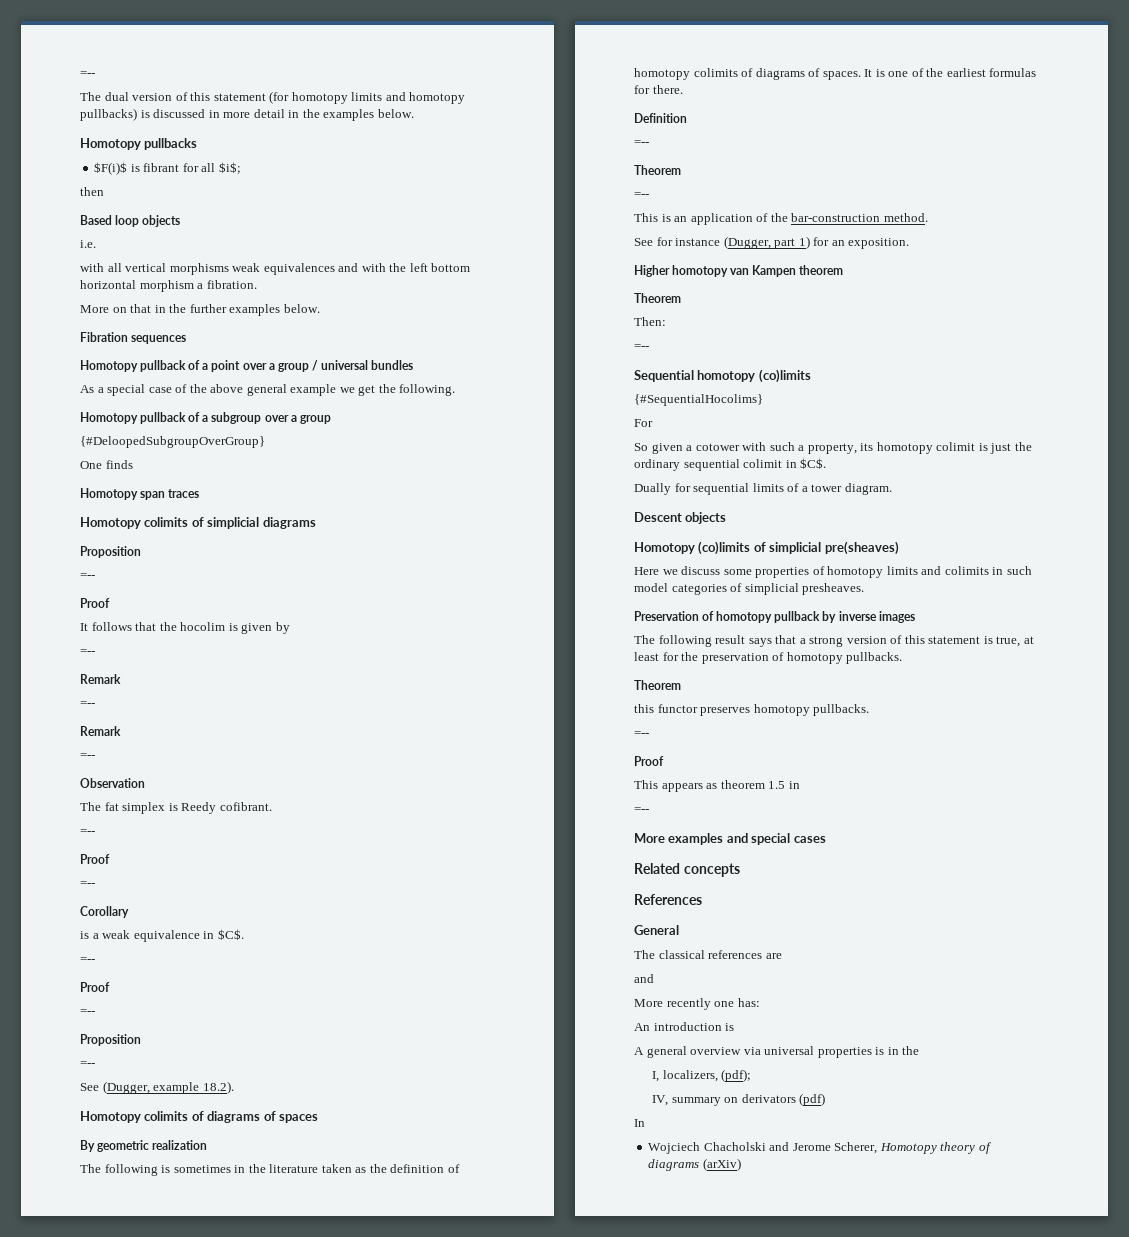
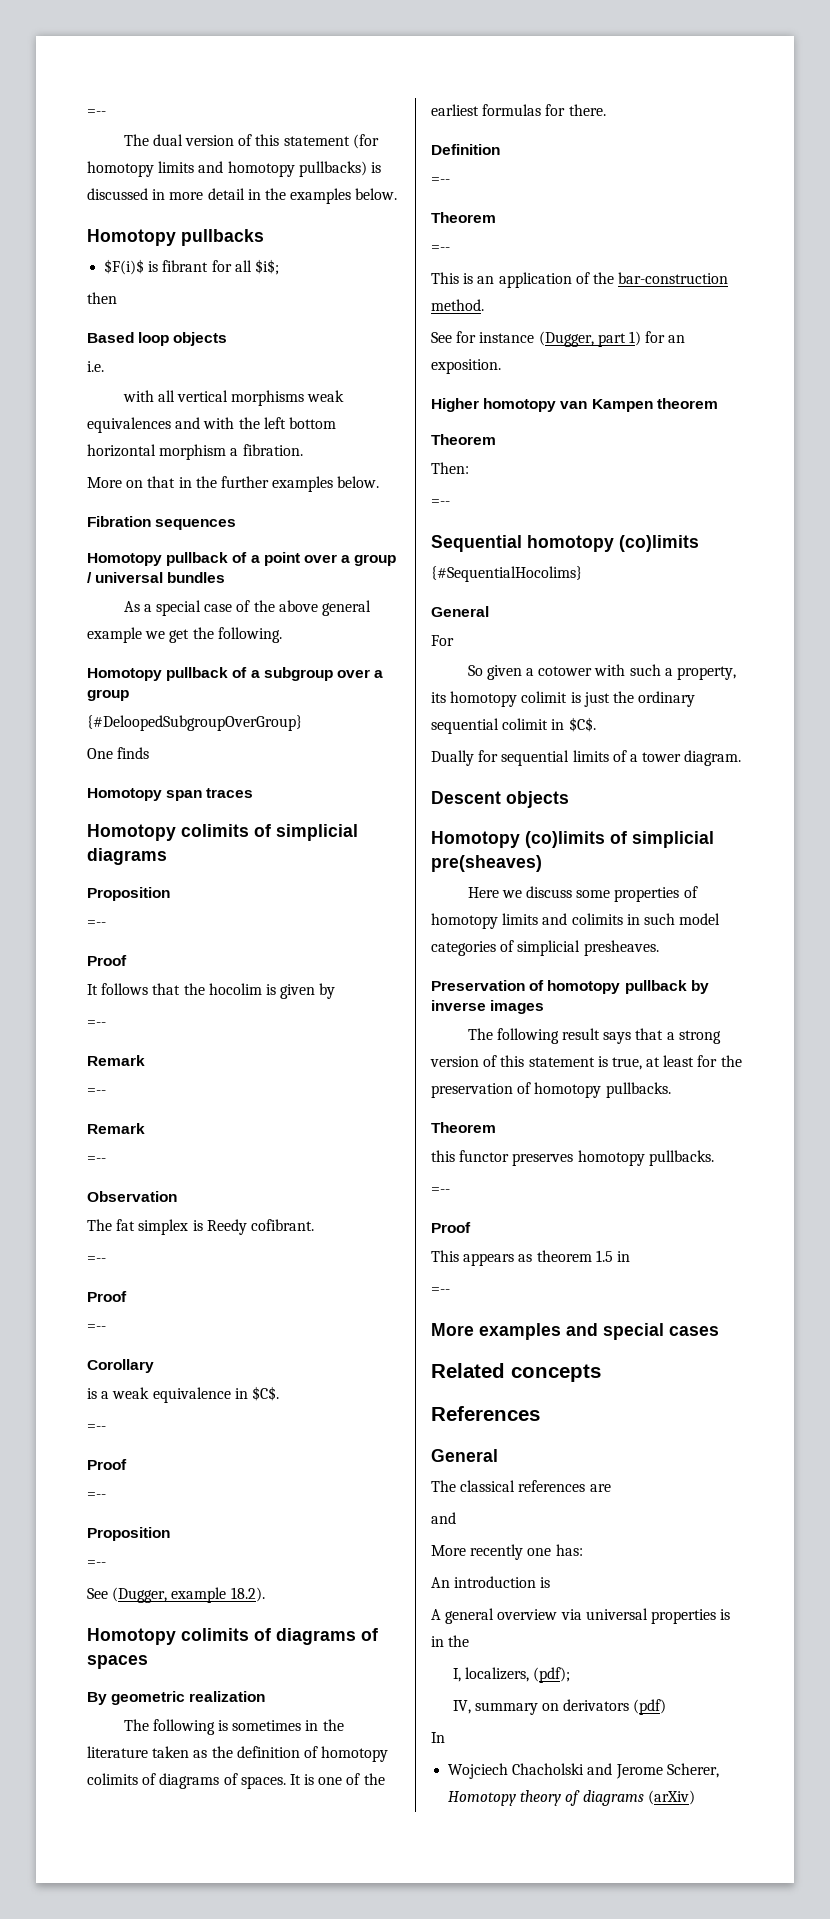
  {#SequentialHocolims}
+ General

